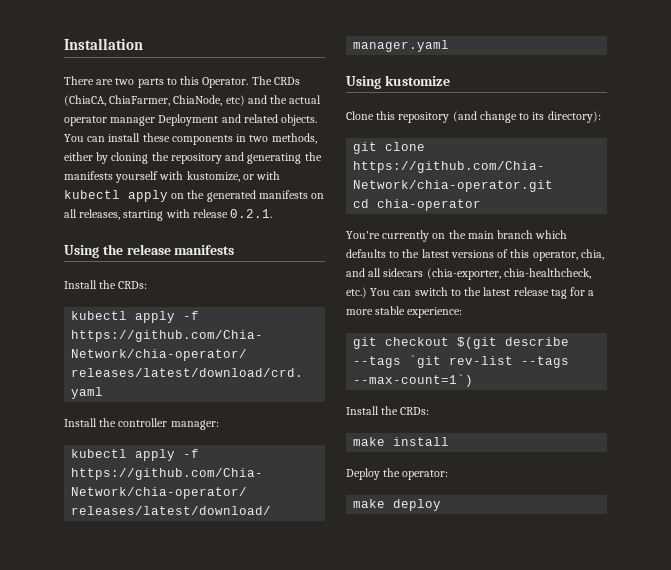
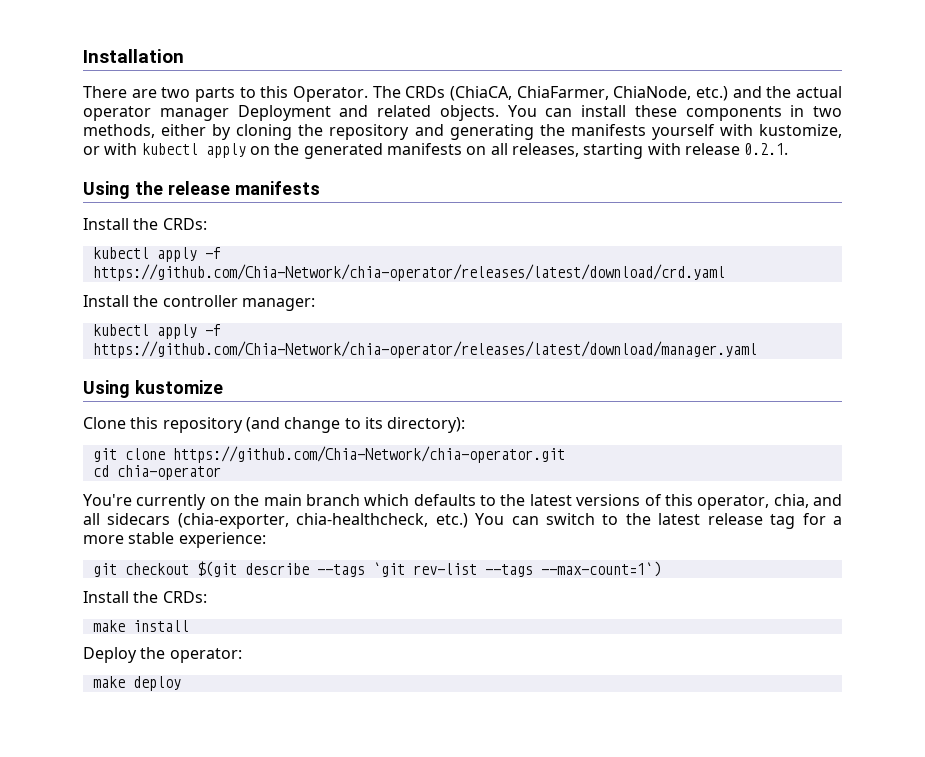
- The CRDs (ChiaCA, ChiaFarmer, ChiaNode, etc) and the actual operator manager Deployment and related objects.
+ The CRDs (ChiaCA, ChiaFarmer, ChiaNode, etc.) and the actual operator manager Deployment and related objects.

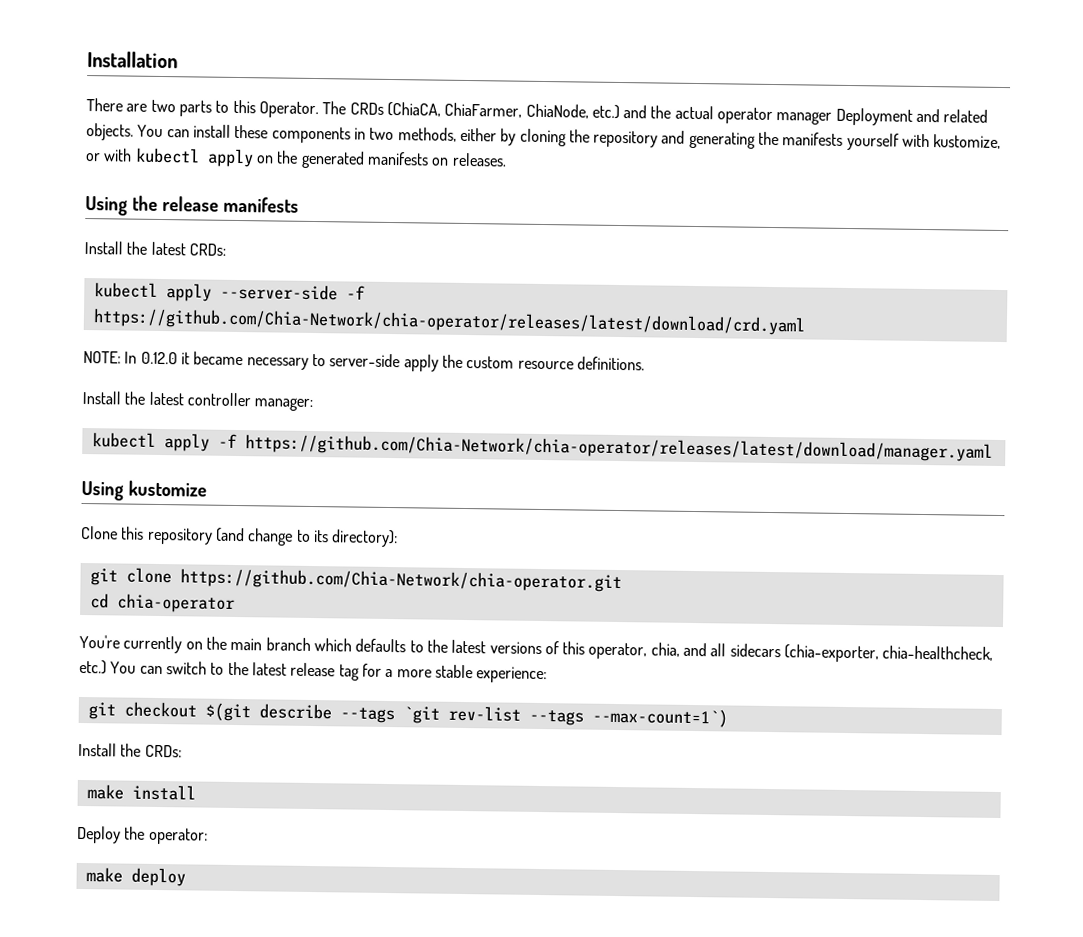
- You can install these components in two methods, either by cloning the repository and generating the manifests yourself with kustomize, or with kubectl apply on the generated manifests on all releases, starting with release 0.2.1.
+ You can install these components in two methods, either by cloning the repository and generating the manifests yourself with kustomize, or with kubectl apply on the generated manifests on releases.
  Using the release manifests
- Install the CRDs:
+ Install the latest CRDs:
- kubectl apply -f https://github.com/Chia-Network/chia-operator/releases/latest/download/crd.yaml
+ kubectl apply --server-side -f https://github.com/Chia-Network/chia-operator/releases/latest/download/crd.yaml
- Install the controller manager:
+ NOTE: In 0.12.0 it became necessary to server-side apply the custom resource definitions.
+ Install the latest controller manager:

